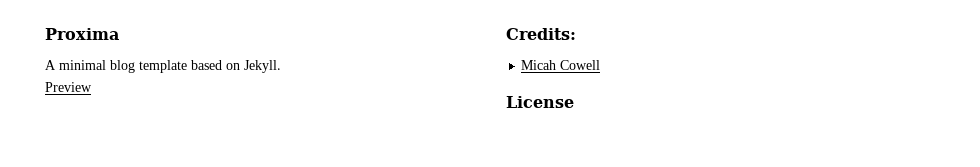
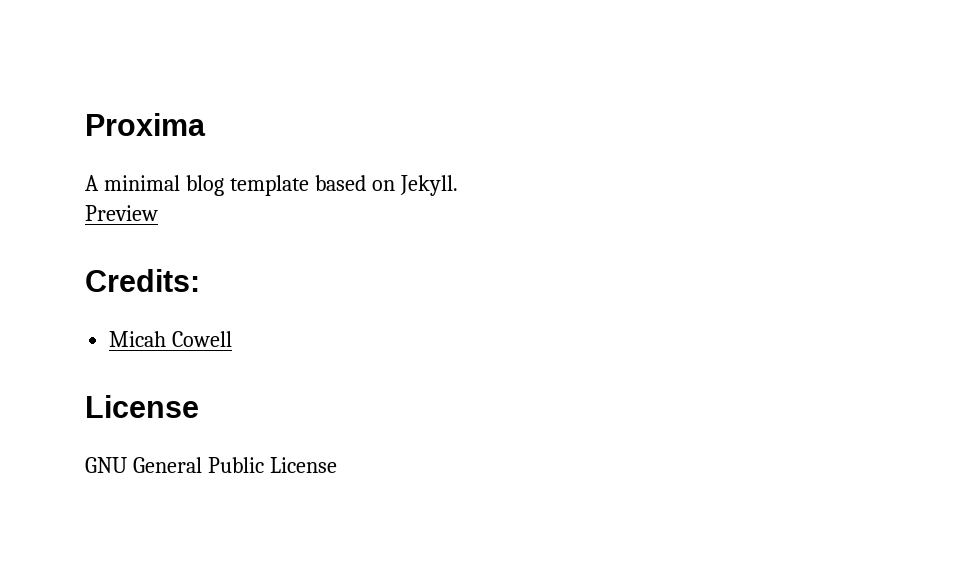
+ GNU General Public License

